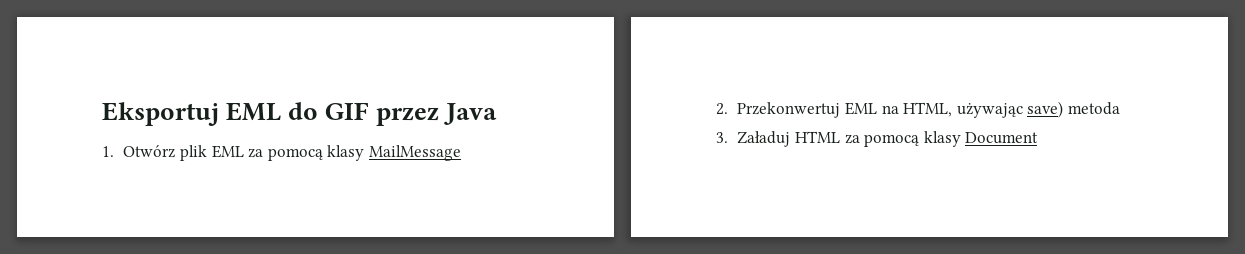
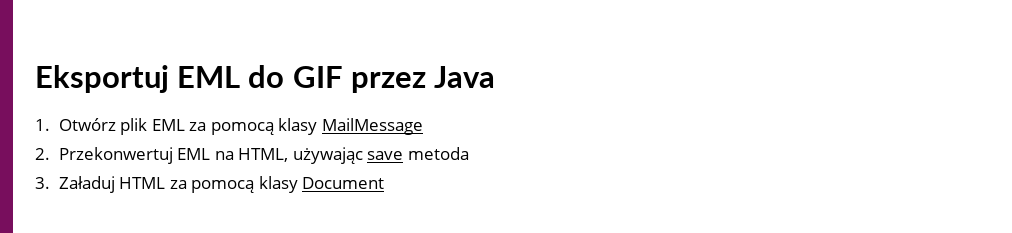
- 2. Przekonwertuj EML na HTML, używając save) metoda
+ 2. Przekonwertuj EML na HTML, używając save metoda

